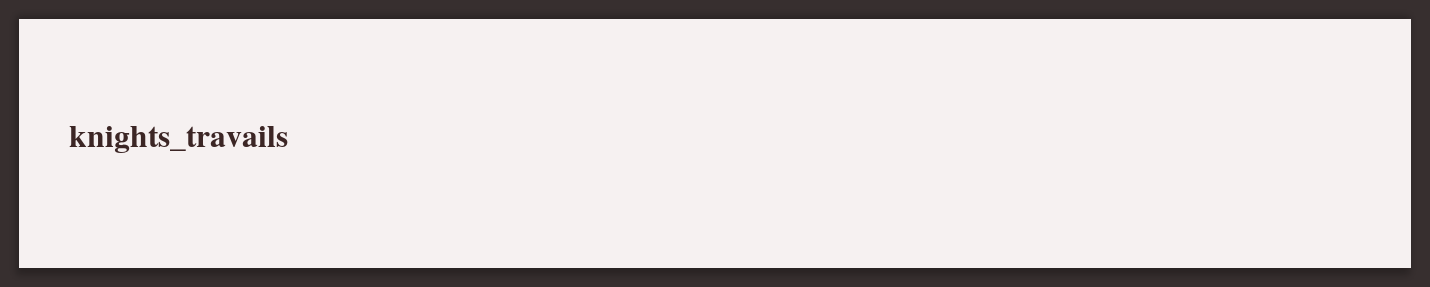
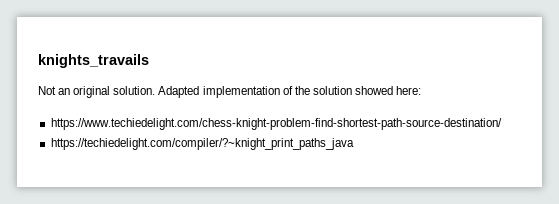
+ Not an original solution. Adapted implementation of the solution showed here:
+ https://www.techiedelight.com/chess-knight-problem-find-shortest-path-source-destination/
+ https://techiedelight.com/compiler/?~knight_print_paths_java

